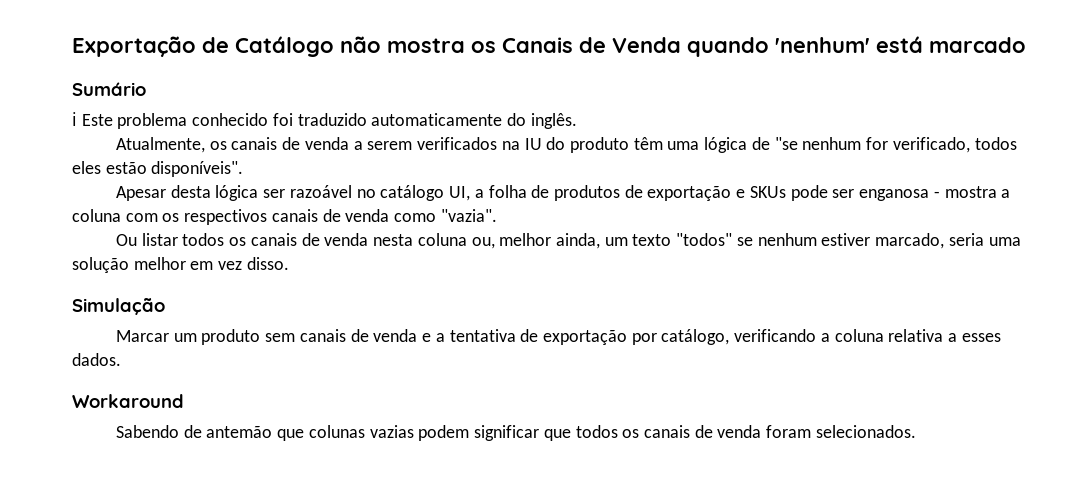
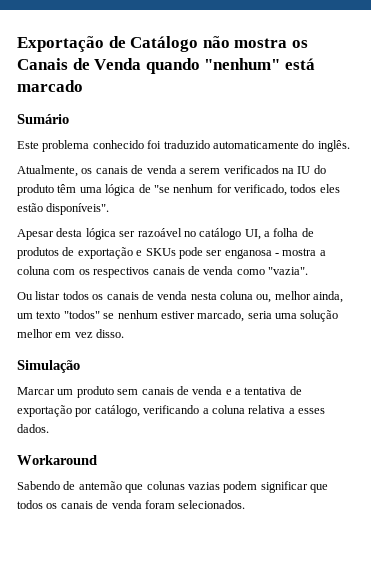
- Exportação de Catálogo não mostra os Canais de Venda quando 'nenhum' está marcado
+ Exportação de Catálogo não mostra os Canais de Venda quando "nenhum" está marcado
- ℹ Este problema conhecido foi traduzido automaticamente do inglês.
+ Este problema conhecido foi traduzido automaticamente do inglês.

